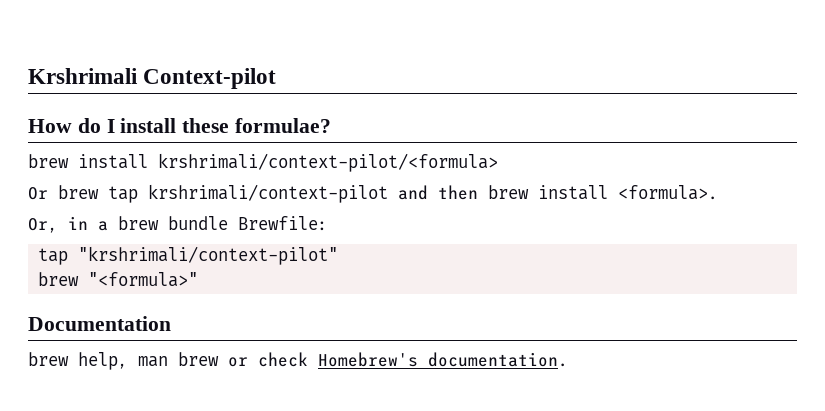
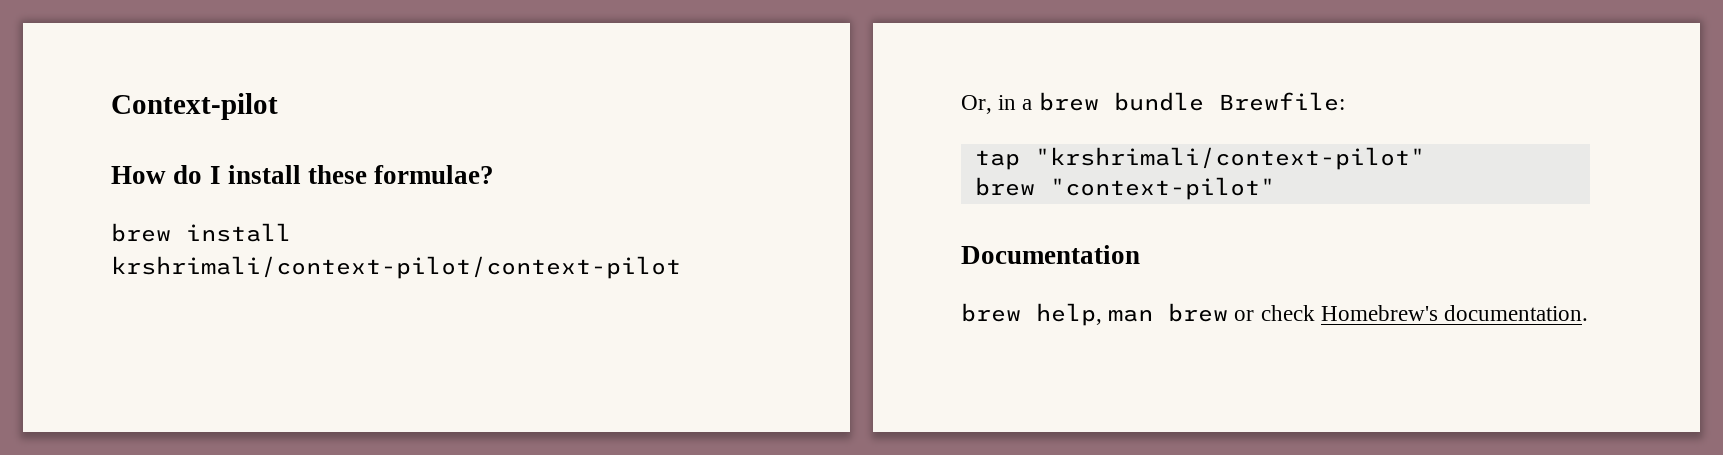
- Krshrimali Context-pilot
+ Context-pilot
- brew install krshrimali/context-pilot/<formula>
- Or brew tap krshrimali/context-pilot and then brew install <formula>.
+ brew install krshrimali/context-pilot/context-pilot
- brew "<formula>"
+ brew "context-pilot"

